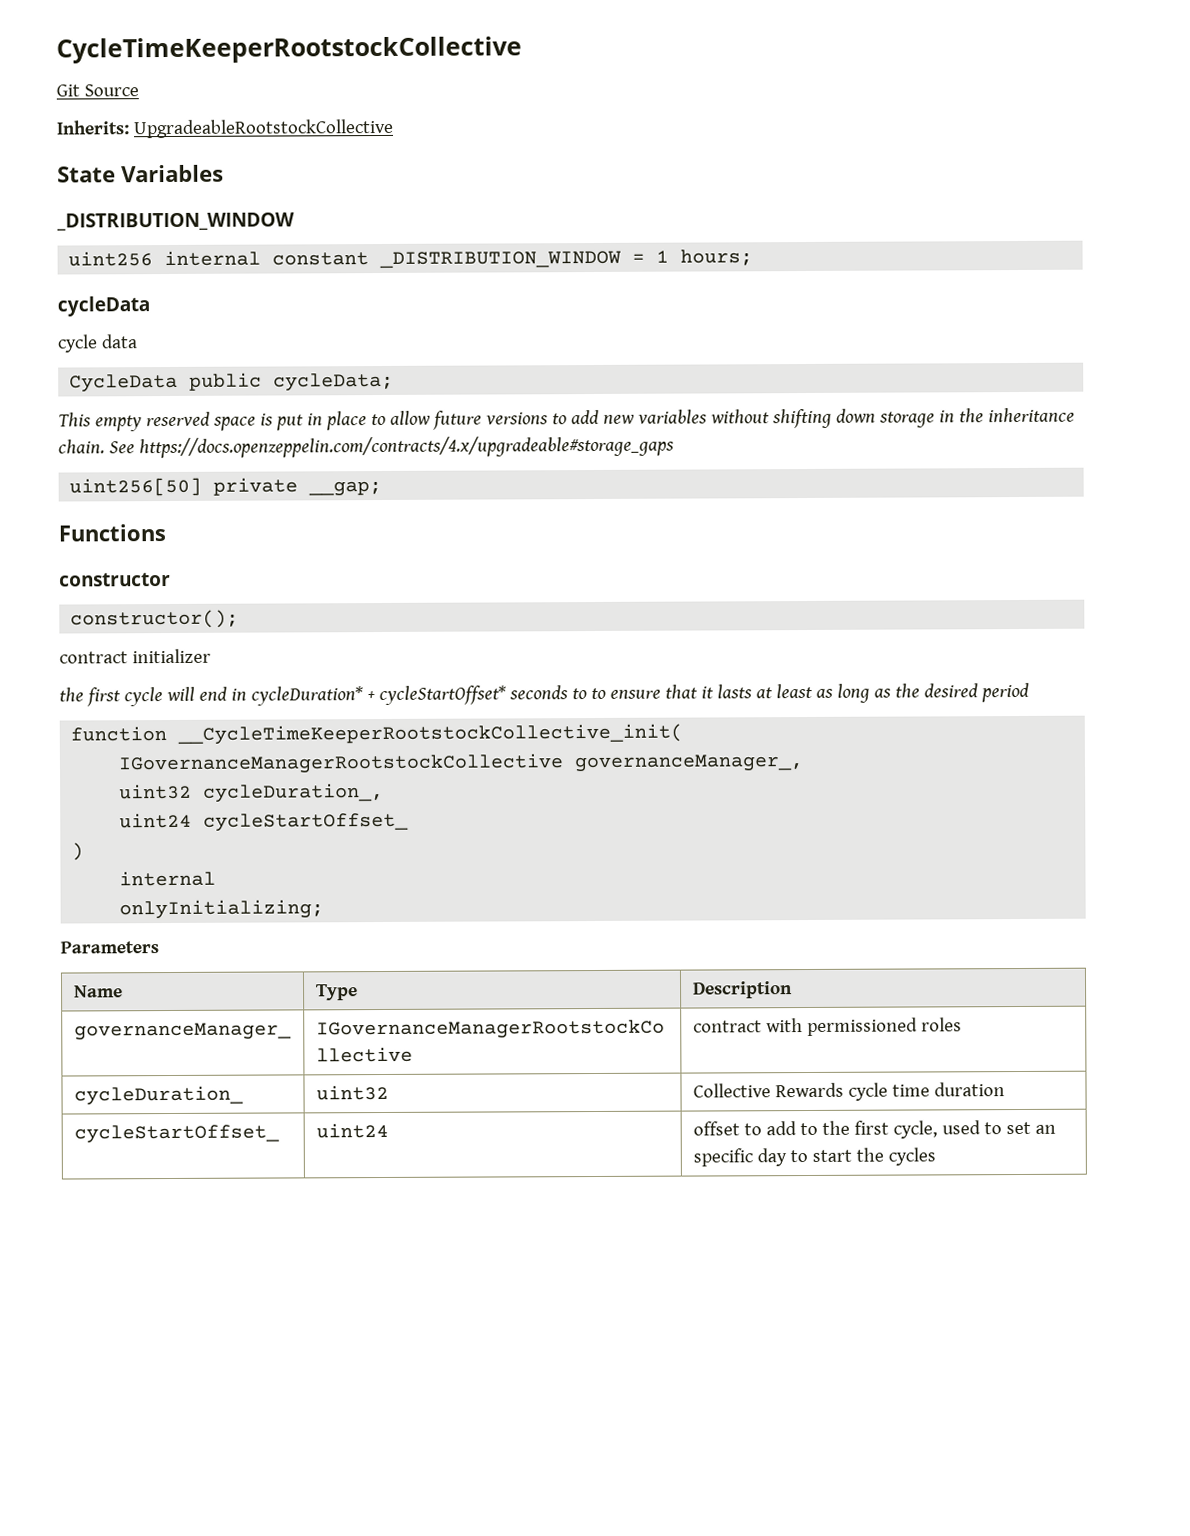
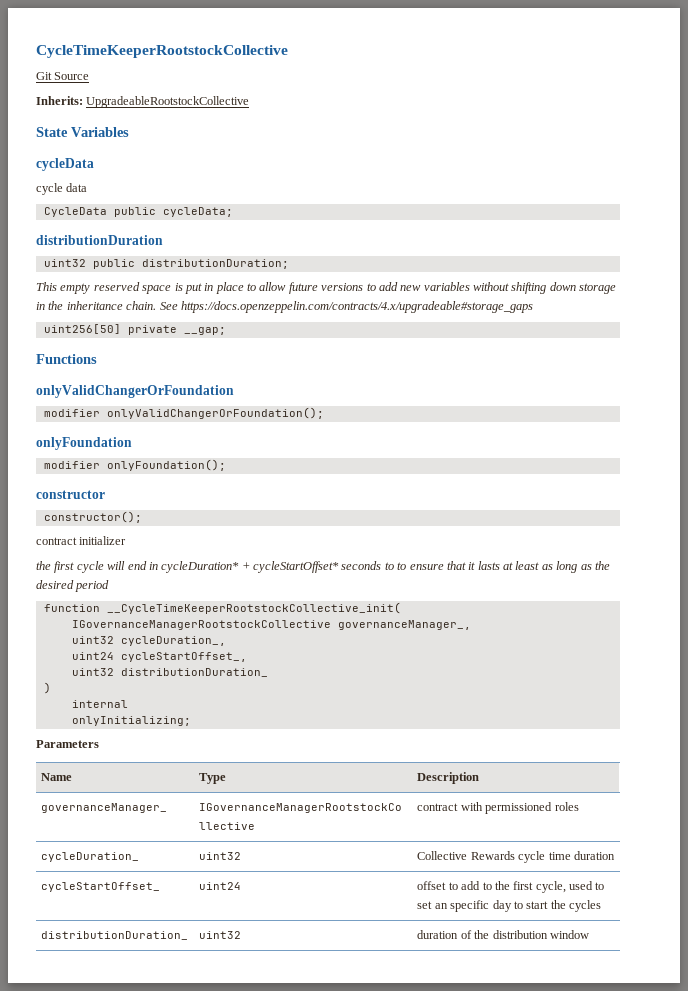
  State Variables
- _DISTRIBUTION_WINDOW
- uint256 internal constant _DISTRIBUTION_WINDOW = 1 hours;
+ distributionDuration
+ uint32 public distributionDuration;
+ onlyValidChangerOrFoundation
+ modifier onlyValidChangerOrFoundation();
+ onlyFoundation
+ modifier onlyFoundation();
- uint24 cycleStartOffset_
+ uint24 cycleStartOffset_,
+ uint32 distributionDuration_
+ distributionDuration_ | uint32 | duration of the distribution window

